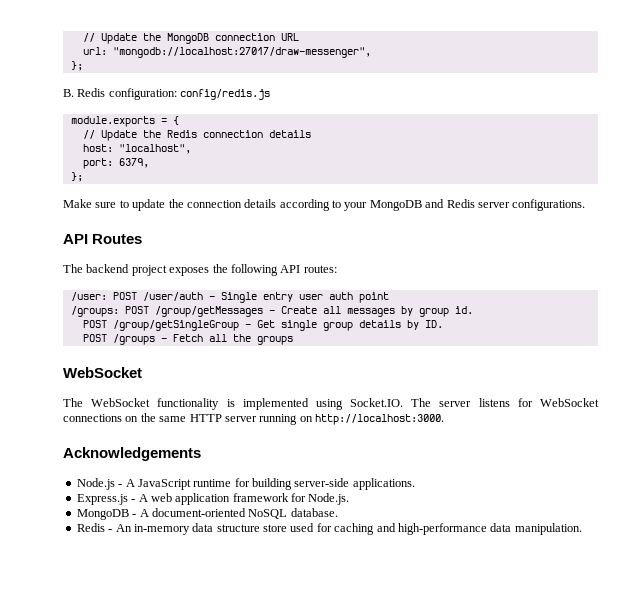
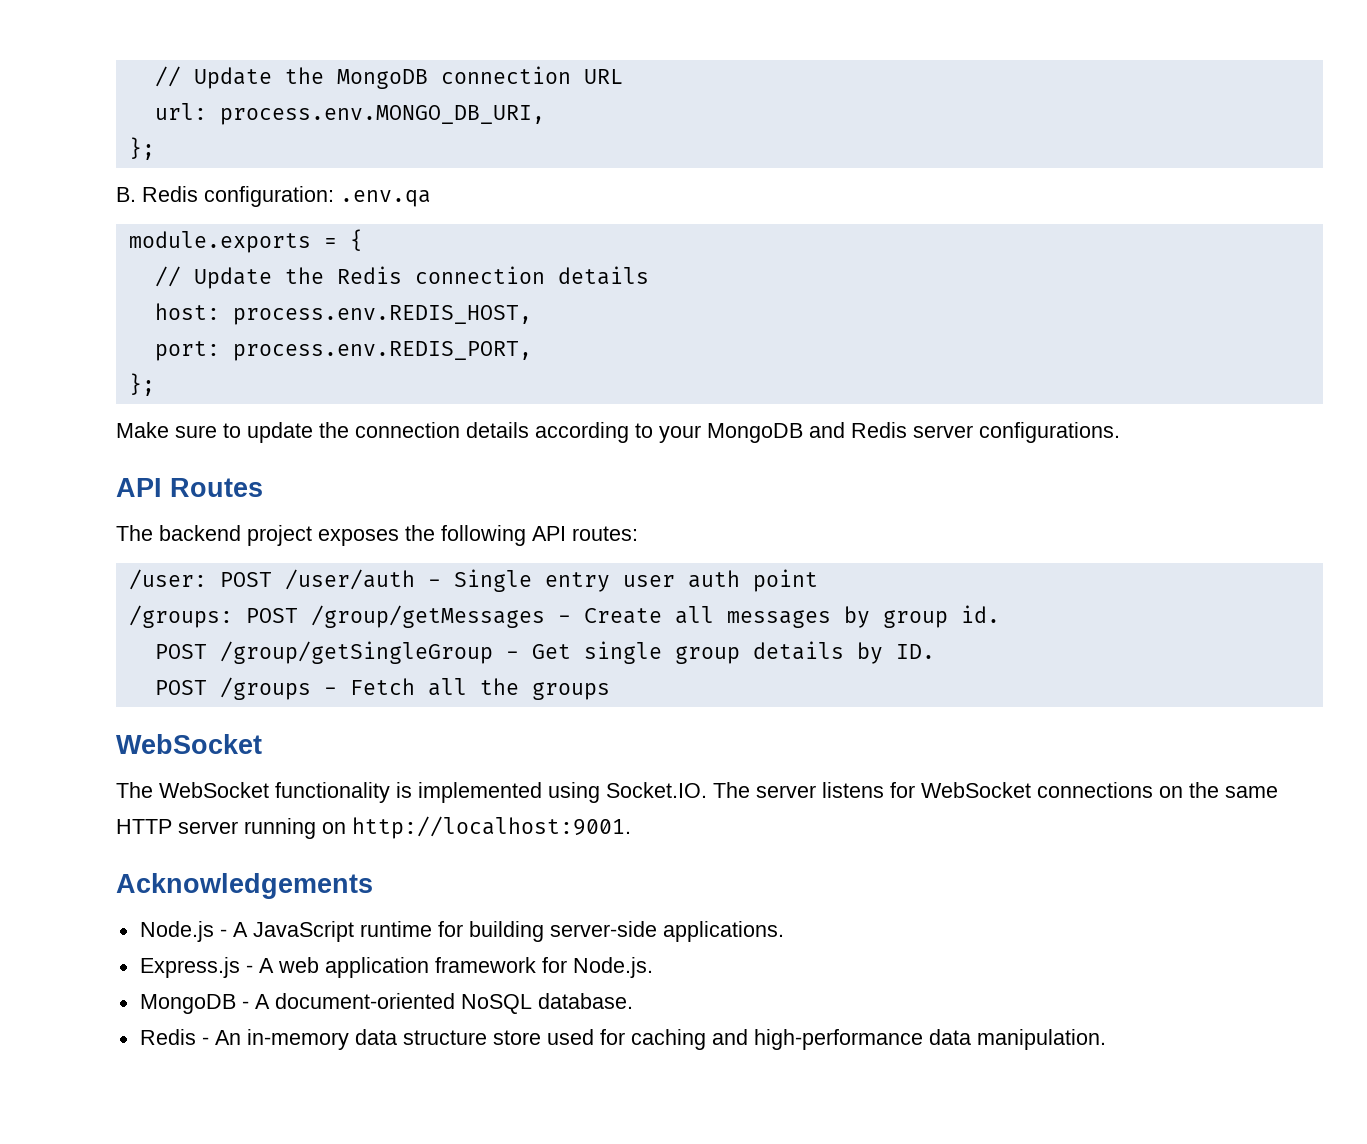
- url: "mongodb://localhost:27017/draw-messenger",
+ url: process.env.MONGO_DB_URI,
- B. Redis configuration: config/redis.js
+ B. Redis configuration: .env.qa
- host: "localhost",
+ host: process.env.REDIS_HOST,
- port: 6379,
+ port: process.env.REDIS_PORT,
- The WebSocket functionality is implemented using Socket.IO. The server listens for WebSocket connections on the same HTTP server running on http://localhost:3000.
+ The WebSocket functionality is implemented using Socket.IO. The server listens for WebSocket connections on the same HTTP server running on http://localhost:9001.

